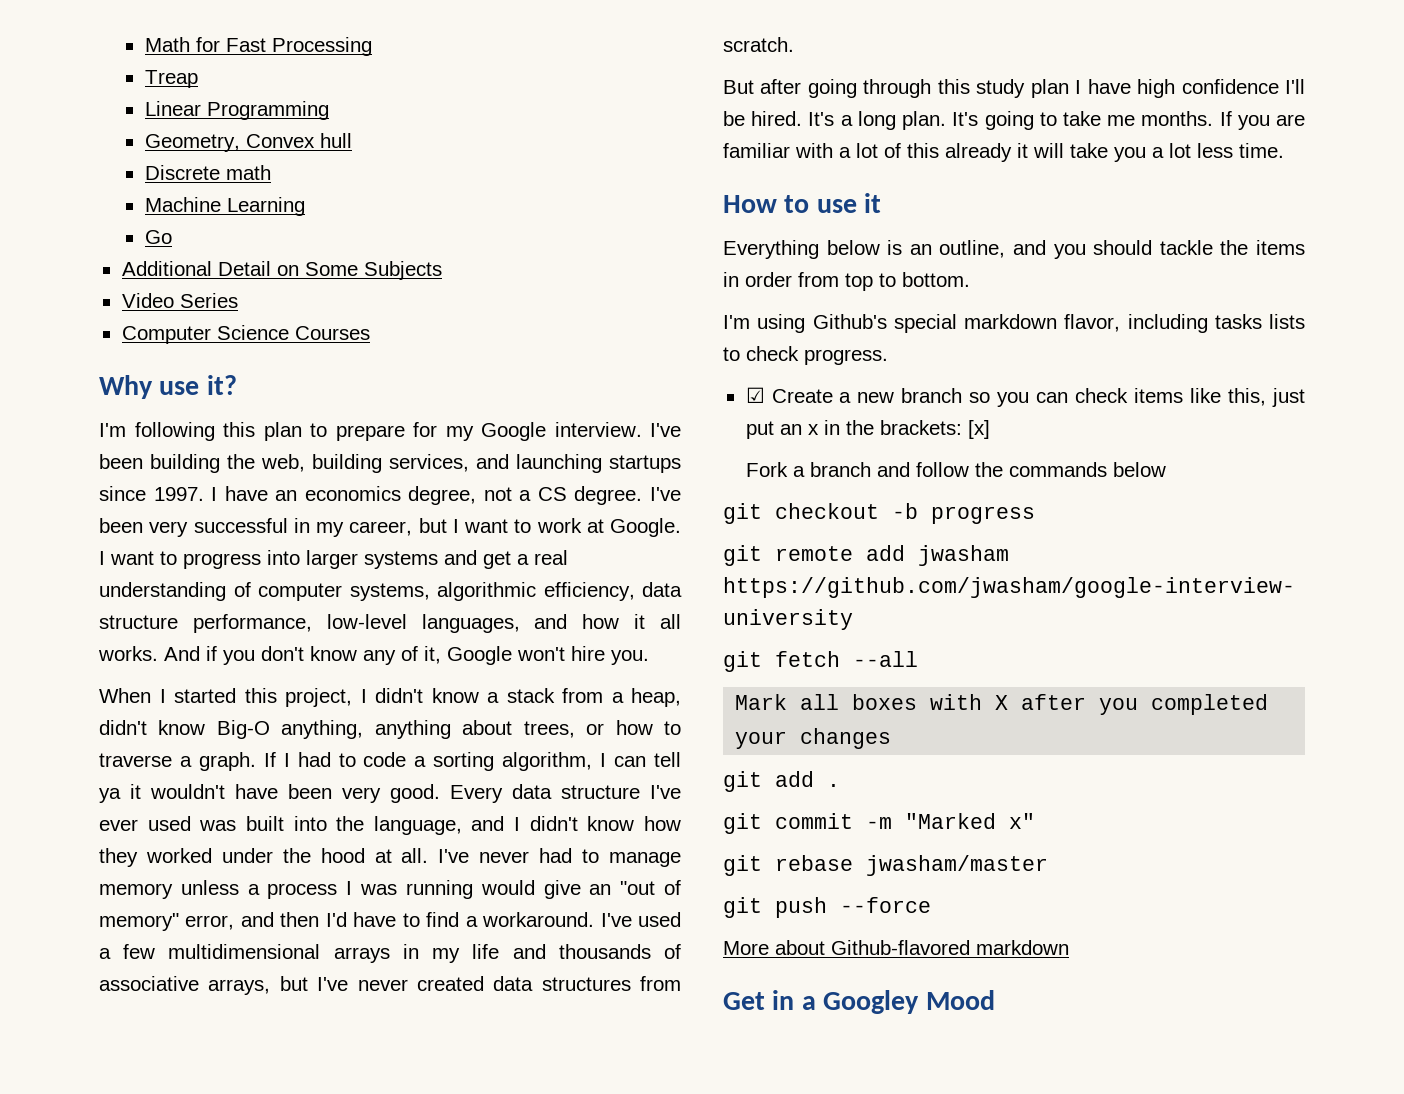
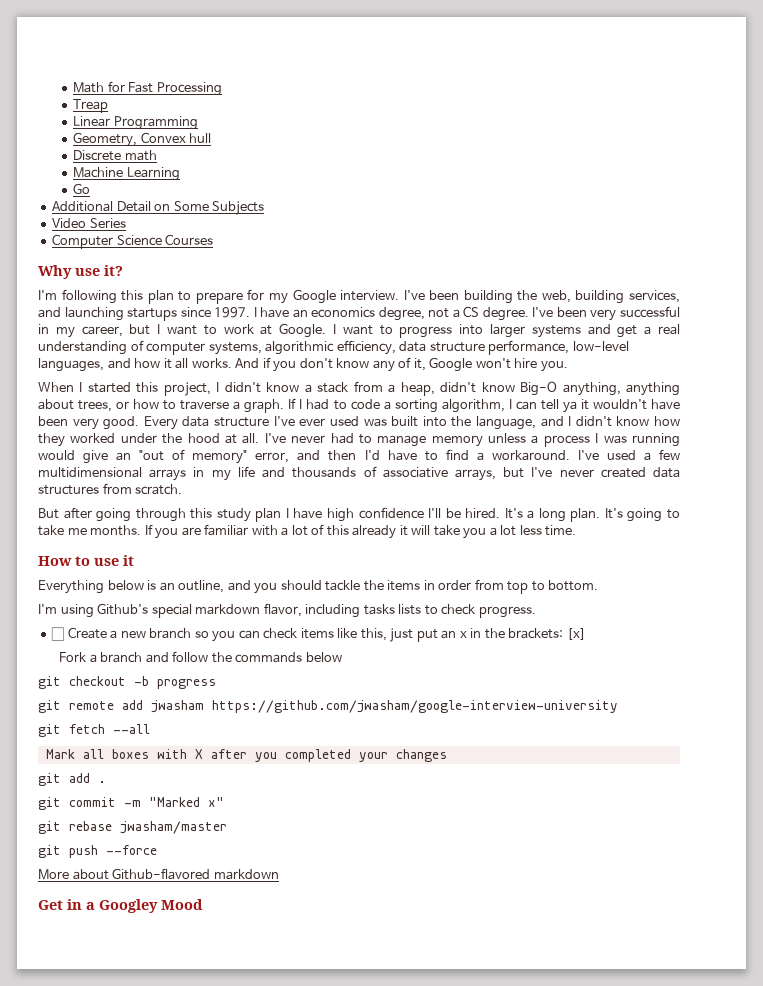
- ☑ Create a new branch so you can check items like this, just put an x in the brackets: [x]
+ ☐ Create a new branch so you can check items like this, just put an x in the brackets: [x]

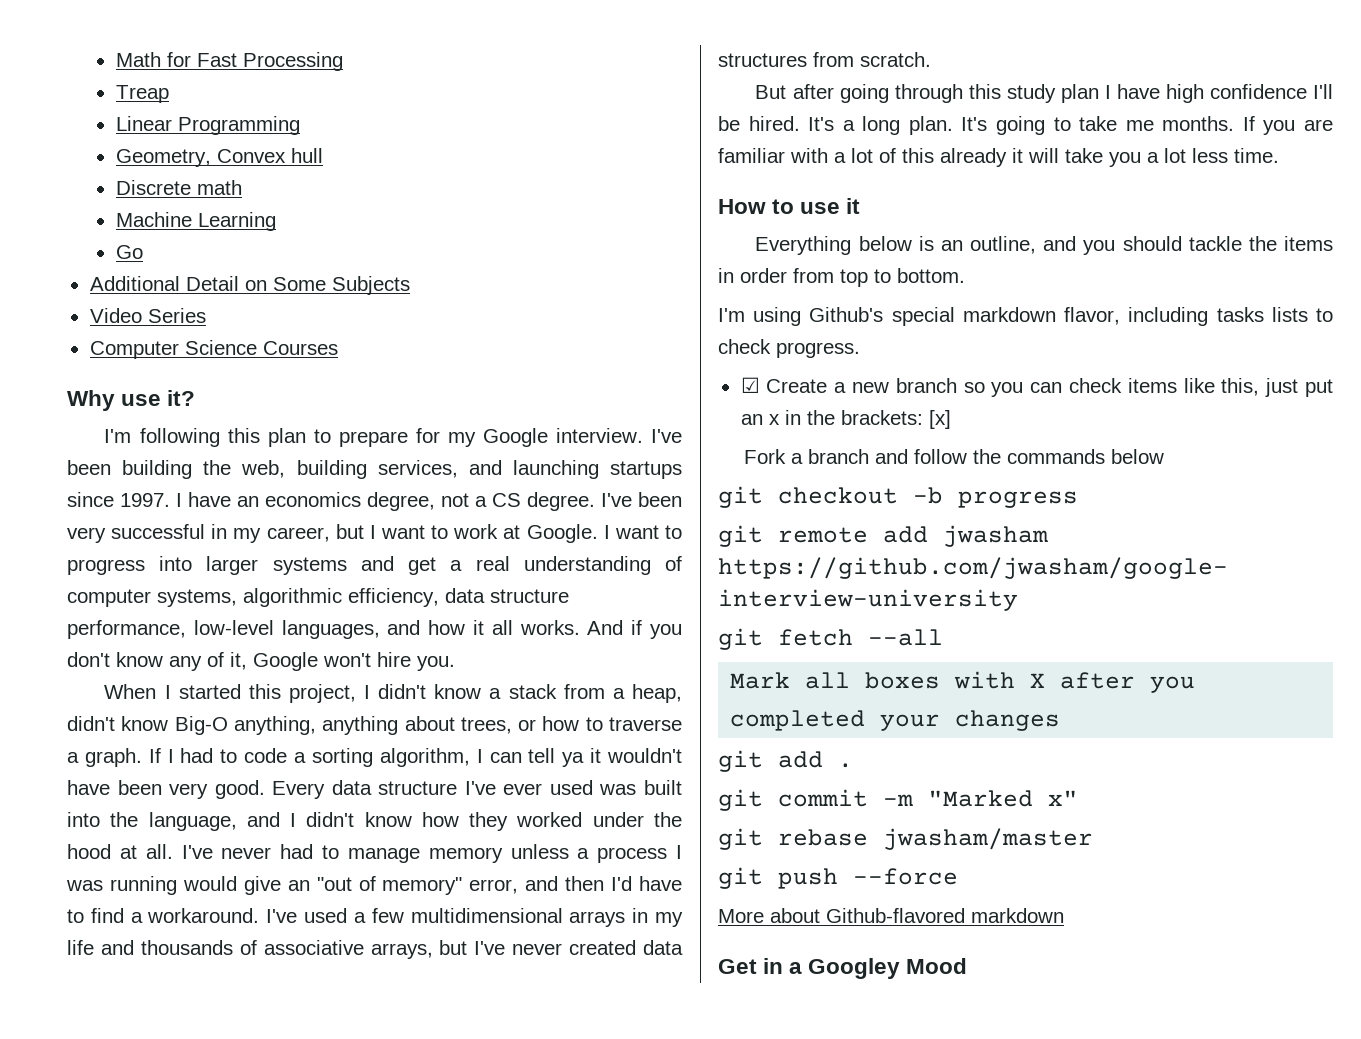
- ☐ Create a new branch so you can check items like this, just put an x in the brackets: [x]
+ ☑ Create a new branch so you can check items like this, just put an x in the brackets: [x]

